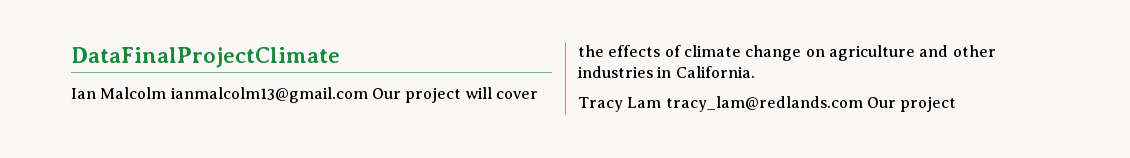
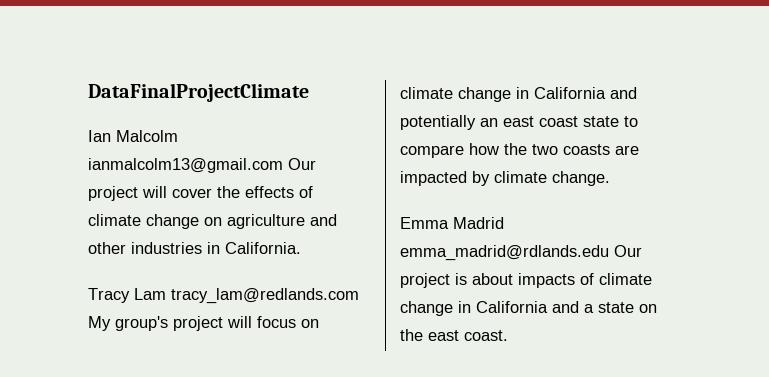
- Tracy Lam tracy_lam@redlands.com Our project
+ Tracy Lam tracy_lam@redlands.com My group's project will focus on climate change in California and potentially an east coast state to compare how the two coasts are impacted by climate change.
+ Emma Madrid emma_madrid@rdlands.edu Our project is about impacts of climate change in California and a state on the east coast.

